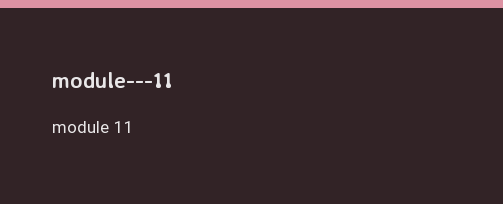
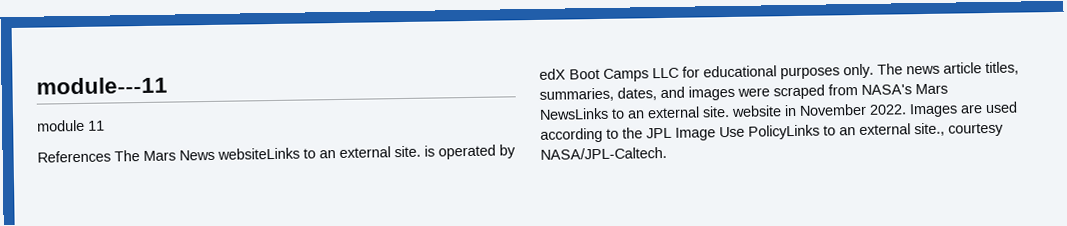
+ References The Mars News websiteLinks to an external site. is operated by edX Boot Camps LLC for educational purposes only. The news article titles, summaries, dates, and images were scraped from NASA's Mars NewsLinks to an external site. website in November 2022. Images are used according to the JPL Image Use PolicyLinks to an external site., courtesy NASA/JPL-Caltech.

